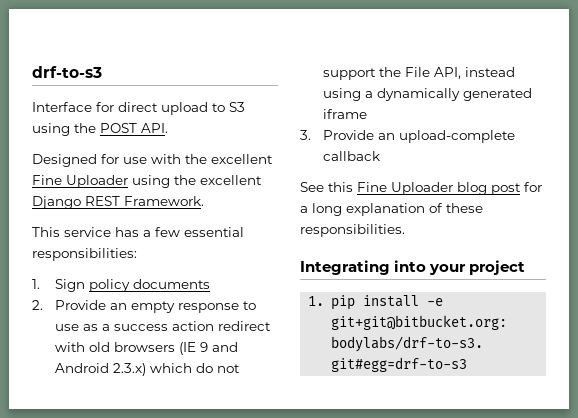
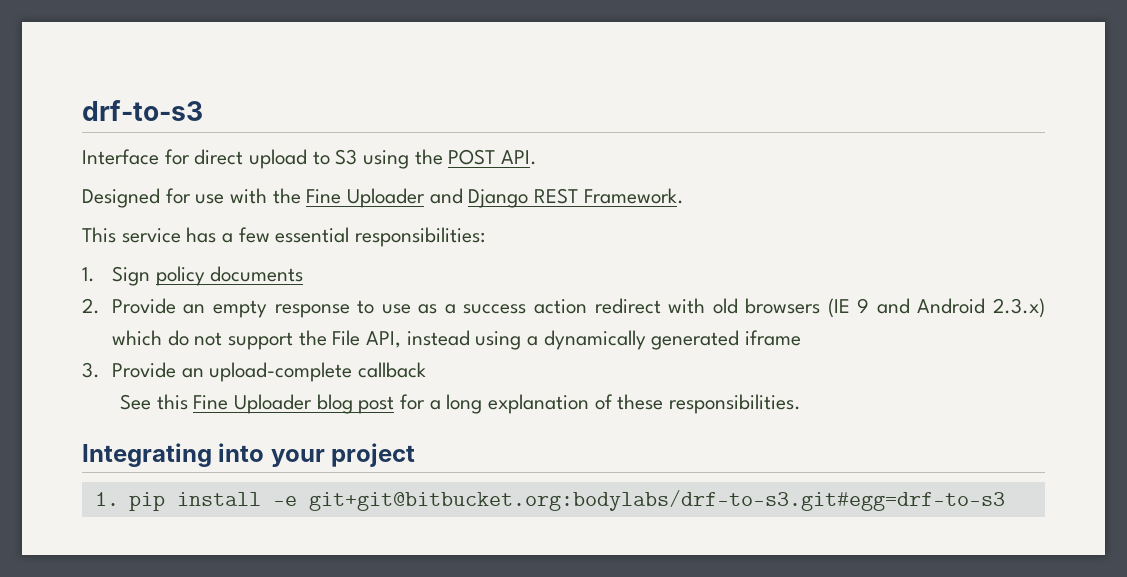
- Designed for use with the excellent Fine Uploader using the excellent Django REST Framework.
+ Designed for use with the Fine Uploader and Django REST Framework.

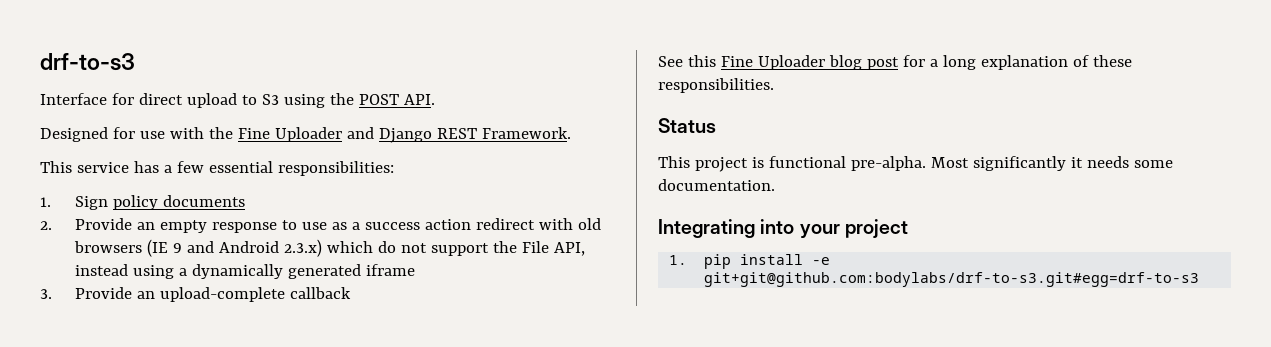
+ Status
+ This project is functional pre-alpha. Most significantly it needs some documentation.
- 1. pip install -e git+git@bitbucket.org:bodylabs/drf-to-s3.git#egg=drf-to-s3
+ 1. pip install -e git+git@github.com:bodylabs/drf-to-s3.git#egg=drf-to-s3

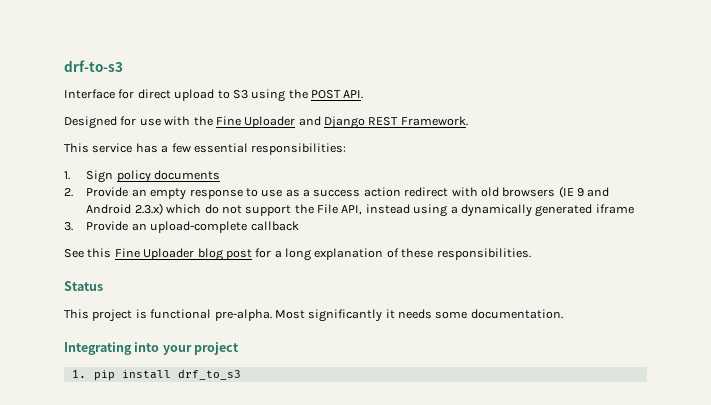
- 1. pip install -e git+git@github.com:bodylabs/drf-to-s3.git#egg=drf-to-s3
+ 1. pip install drf_to_s3

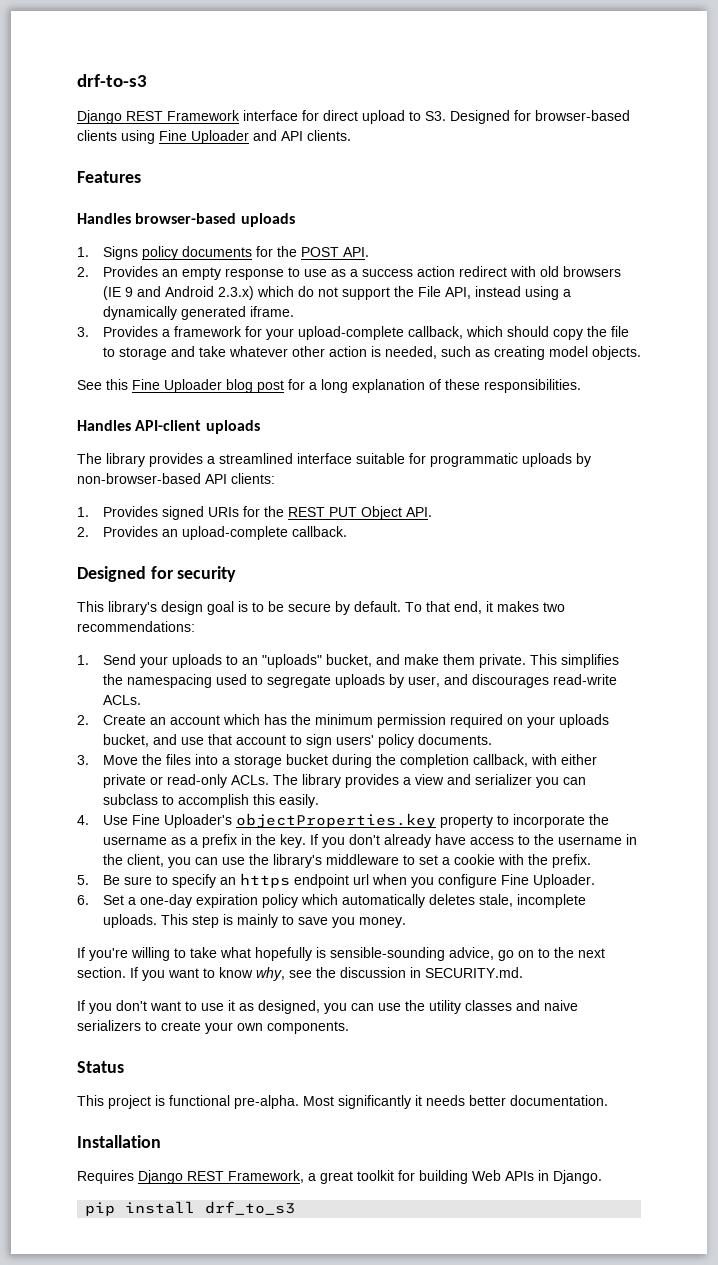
- Interface for direct upload to S3 using the POST API.
- Designed for use with the Fine Uploader and Django REST Framework.
- This service has a few essential responsibilities:
- 1. Sign policy documents
- 2. Provide an empty response to use as a success action redirect with old browsers (IE 9 and Android 2.3.x) which do not support the File API, instead using a dynamically generated iframe
- 3. Provide an upload-complete callback
+ Django REST Framework interface for direct upload to S3. Designed for browser-based clients using Fine Uploader and API clients.
+ Features
+ Handles browser-based uploads
+ 1. Signs policy documents for the POST API.
+ 2. Provides an empty response to use as a success action redirect with old browsers (IE 9 and Android 2.3.x) which do not support the File API, instead using a dynamically generated iframe.
+ 3. Provides a framework for your upload-complete callback, which should copy the file to storage and take whatever other action is needed, such as creating model objects.
+ Handles API-client uploads
+ The library provides a streamlined interface suitable for programmatic uploads by non-browser-based API clients:
+ 1. Provides signed URIs for the REST PUT Object API.
+ 2. Provides an upload-complete callback.
+ Designed for security
+ This library's design goal is to be secure by default. To that end, it makes two recommendations:
+ 1. Send your uploads to an "uploads" bucket, and make them private. This simplifies the namespacing used to segregate uploads by user, and discourages read-write ACLs.
+ 2. Create an account which has the minimum permission required on your uploads bucket, and use that account to sign users' policy documents.
+ 3. Move the files into a storage bucket during the completion callback, with either private or read-only ACLs. The library provides a view and serializer you can subclass to accomplish this easily.
+ 4. Use Fine Uploader's objectProperties.key property to incorporate the username as a prefix in the key. If you don't already have access to the username in the client, you can use the library's middleware to set a cookie with the prefix.
+ 5. Be sure to specify an https endpoint url when you configure Fine Uploader.
+ 6. Set a one-day expiration policy which automatically deletes stale, incomplete uploads. This step is mainly to save you money.
+ If you're willing to take what hopefully is sensible-sounding advice, go on to the next section. If you want to know why, see the discussion in SECURITY.md.
+ If you don't want to use it as designed, you can use the utility classes and naive serializers to create your own components.
- Most significantly it needs some documentation.
+ Most significantly it needs better documentation.
- Integrating into your project
- 1. pip install drf_to_s3
+ Installation
+ Requires Django REST Framework, a great toolkit for building Web APIs in Django.
+ pip install drf_to_s3

